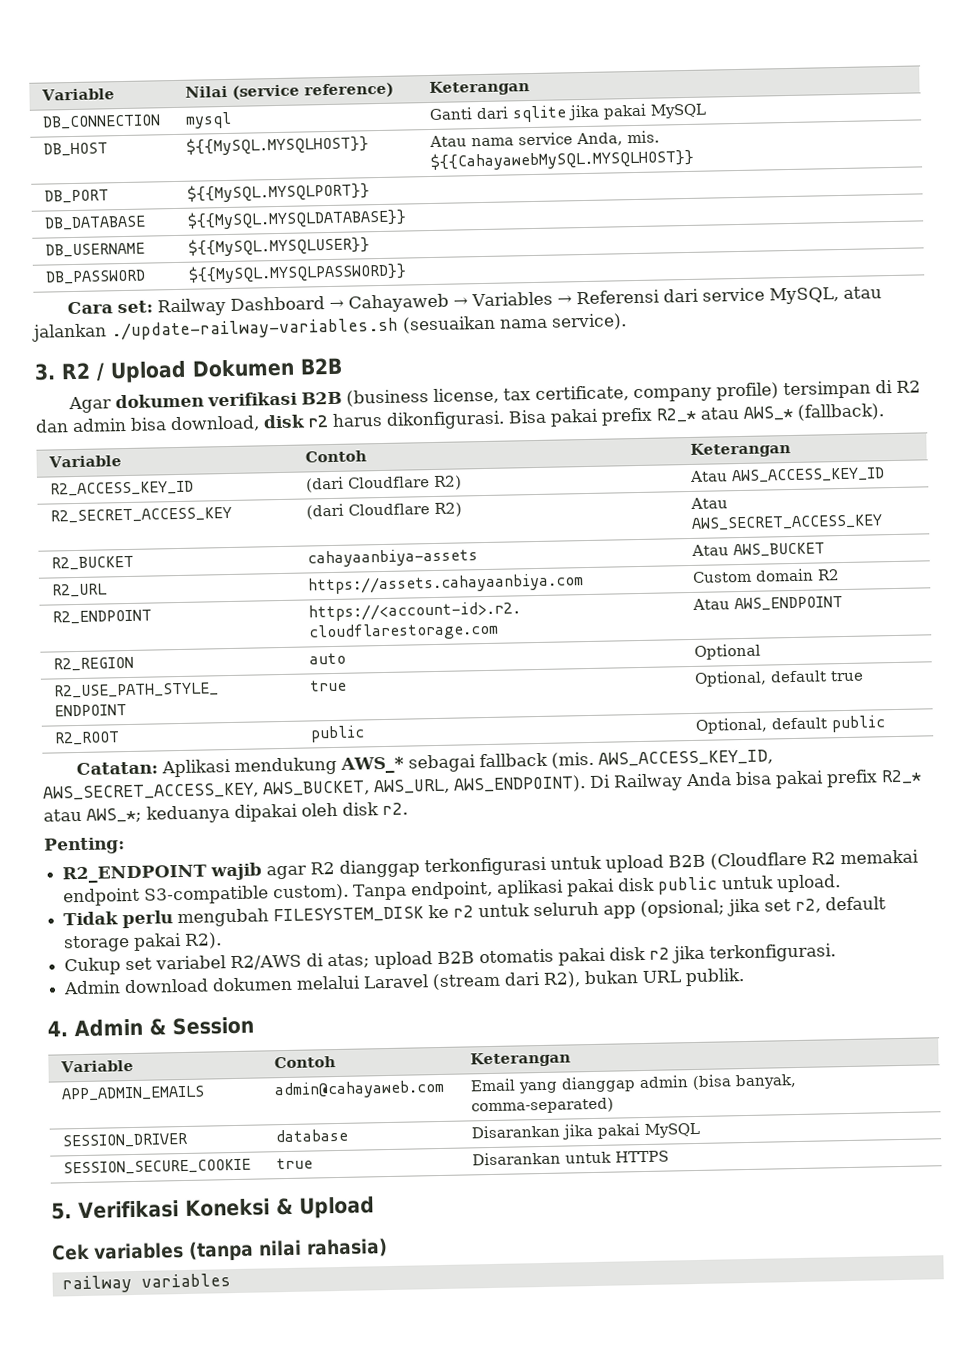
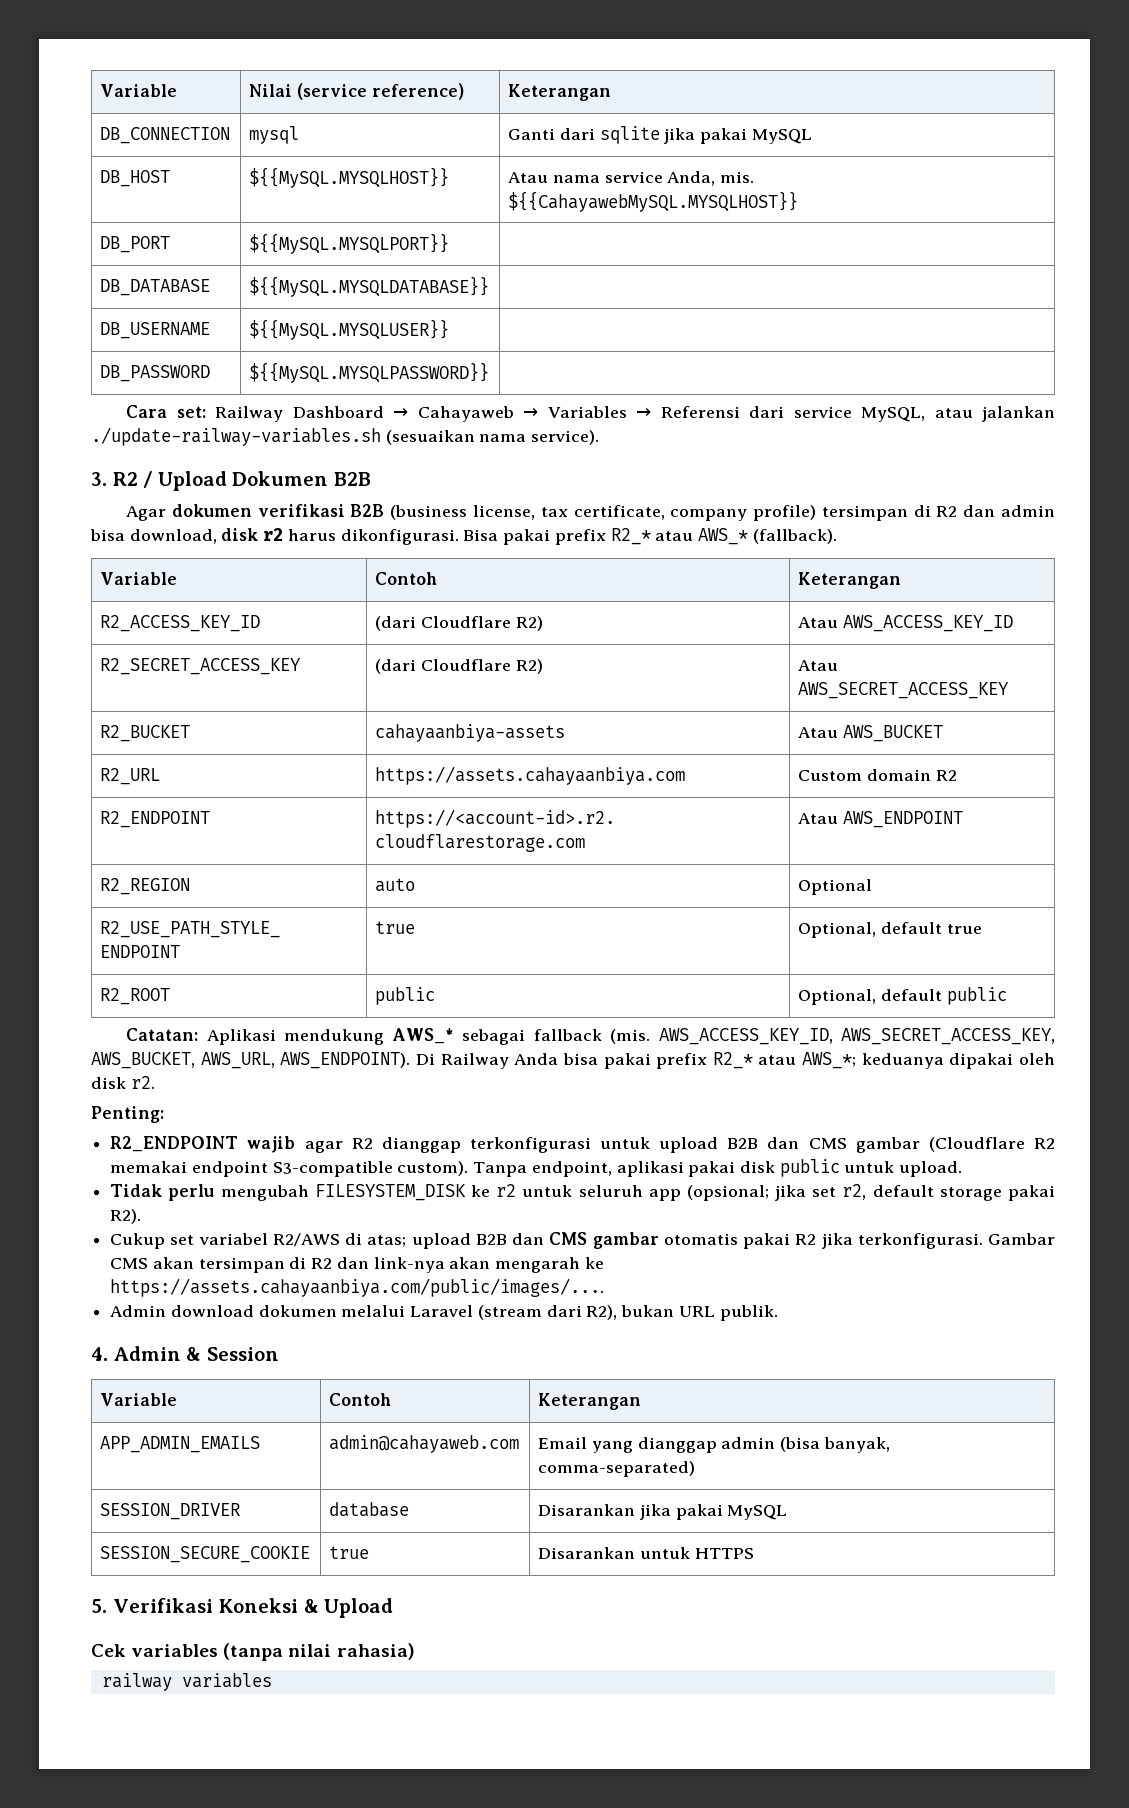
- R2_ENDPOINT wajib agar R2 dianggap terkonfigurasi untuk upload B2B (Cloudflare R2 memakai endpoint S3-compatible custom).
+ R2_ENDPOINT wajib agar R2 dianggap terkonfigurasi untuk upload B2B dan CMS gambar (Cloudflare R2 memakai endpoint S3-compatible custom).
- Cukup set variabel R2/AWS di atas; upload B2B otomatis pakai disk r2 jika terkonfigurasi.
+ Cukup set variabel R2/AWS di atas; upload B2B dan CMS gambar otomatis pakai R2 jika terkonfigurasi. Gambar CMS akan tersimpan di R2 dan link-nya akan mengarah ke https://assets.cahayaanbiya.com/public/images/....

